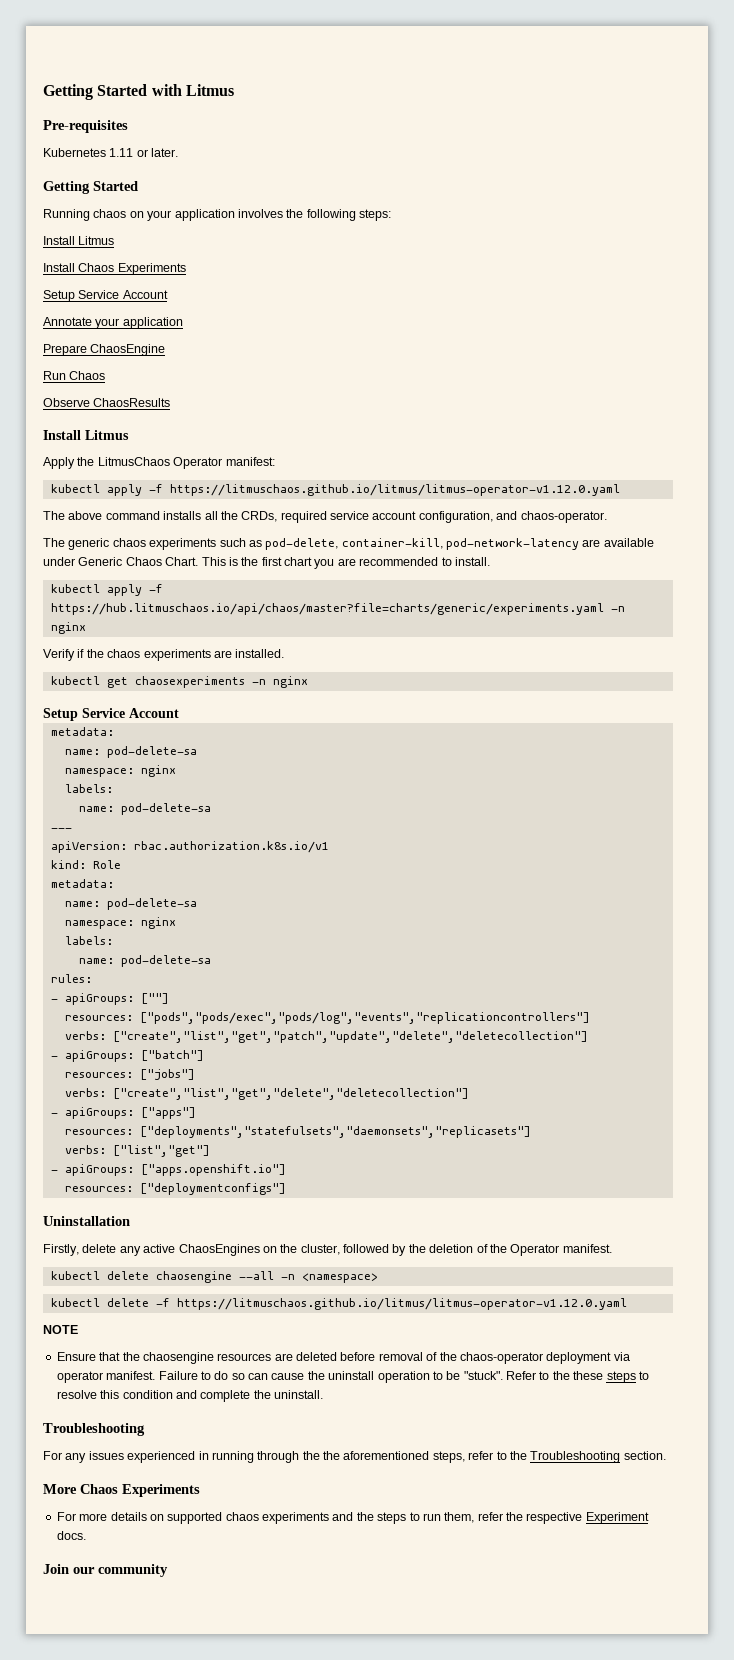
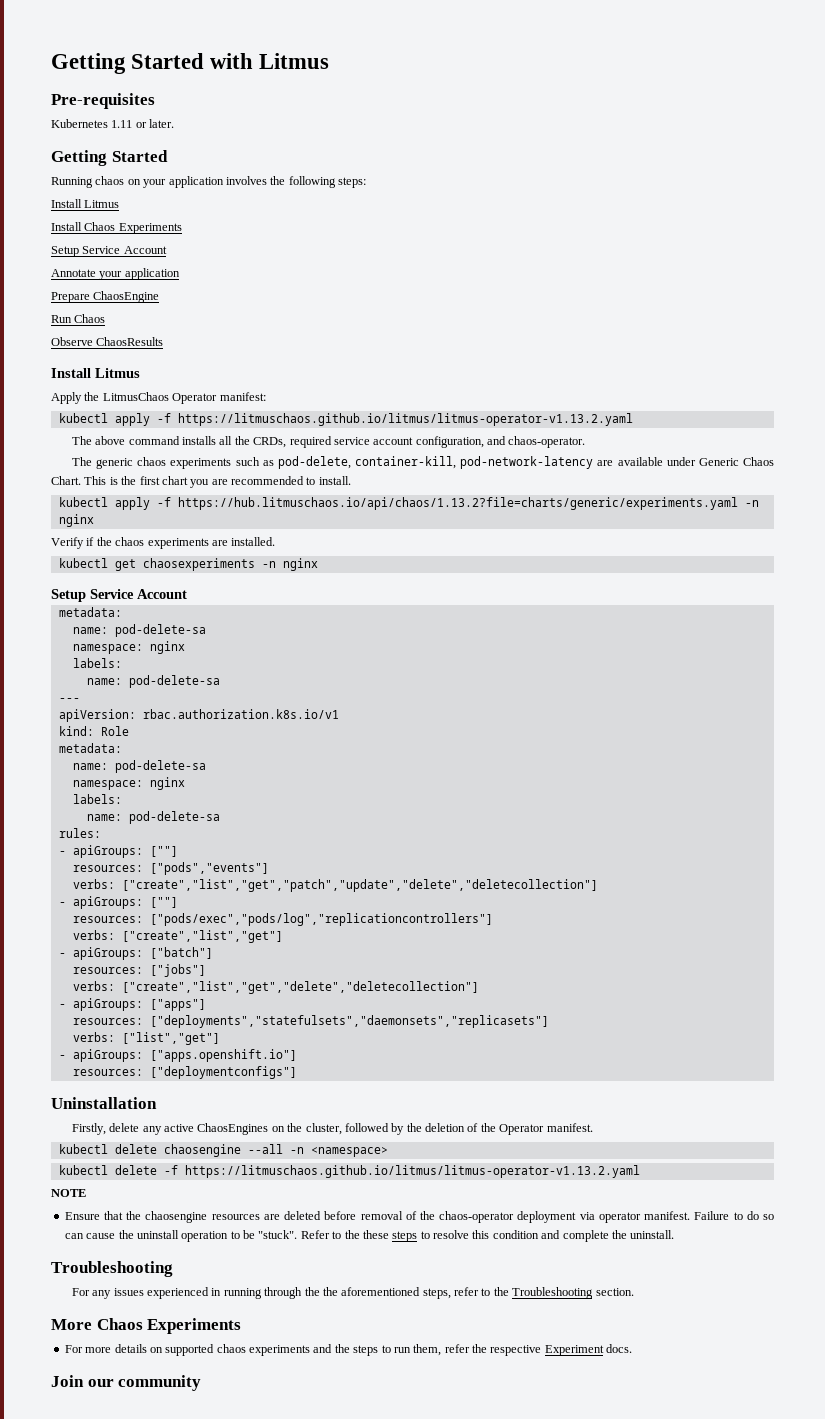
- kubectl apply -f https://litmuschaos.github.io/litmus/litmus-operator-v1.12.0.yaml
+ kubectl apply -f https://litmuschaos.github.io/litmus/litmus-operator-v1.13.2.yaml
- kubectl apply -f https://hub.litmuschaos.io/api/chaos/master?file=charts/generic/experiments.yaml -n nginx
+ kubectl apply -f https://hub.litmuschaos.io/api/chaos/1.13.2?file=charts/generic/experiments.yaml -n nginx
- resources: ["pods","pods/exec","pods/log","events","replicationcontrollers"]
+ resources: ["pods","events"]
  verbs: ["create","list","get","patch","update","delete","deletecollection"]
+ - apiGroups: [""]
+ resources: ["pods/exec","pods/log","replicationcontrollers"]
+ verbs: ["create","list","get"]
- kubectl delete -f https://litmuschaos.github.io/litmus/litmus-operator-v1.12.0.yaml
+ kubectl delete -f https://litmuschaos.github.io/litmus/litmus-operator-v1.13.2.yaml

